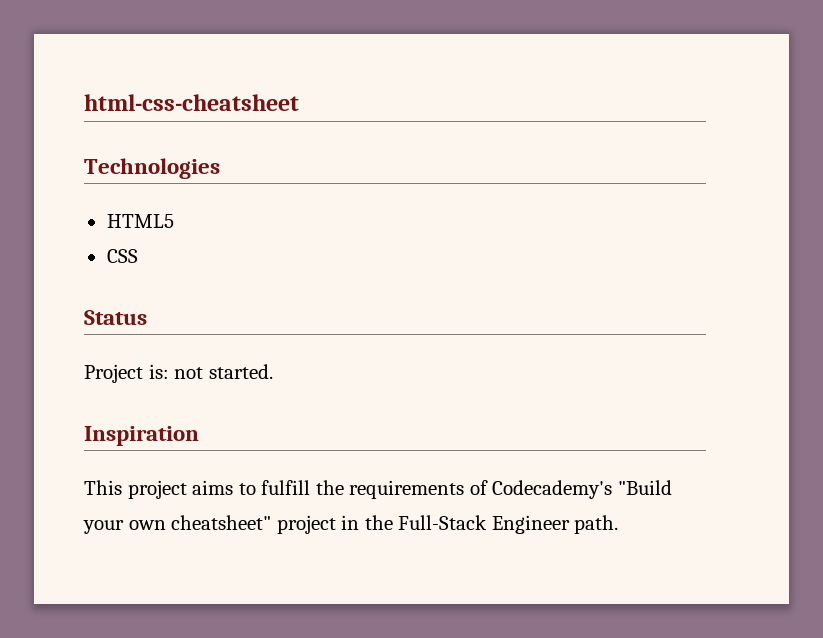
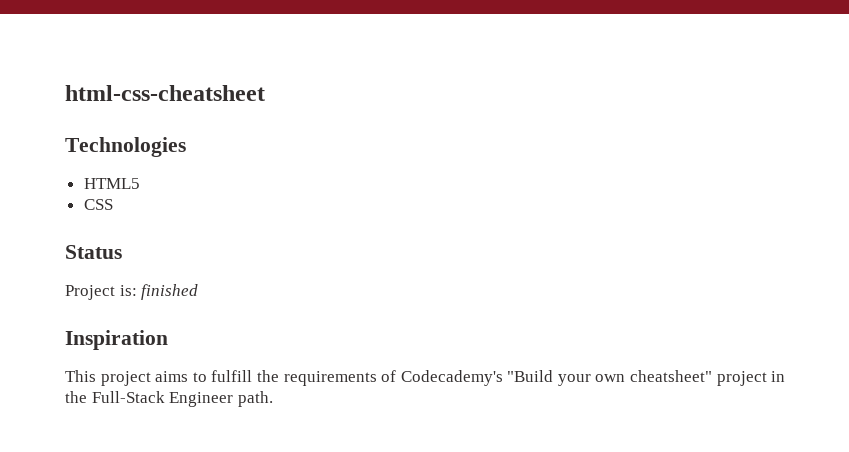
- Project is: not started.
+ Project is: finished

